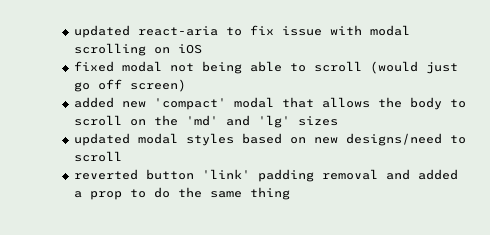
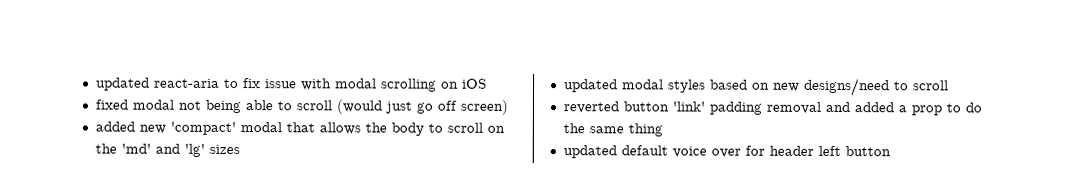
+ updated default voice over for header left button

